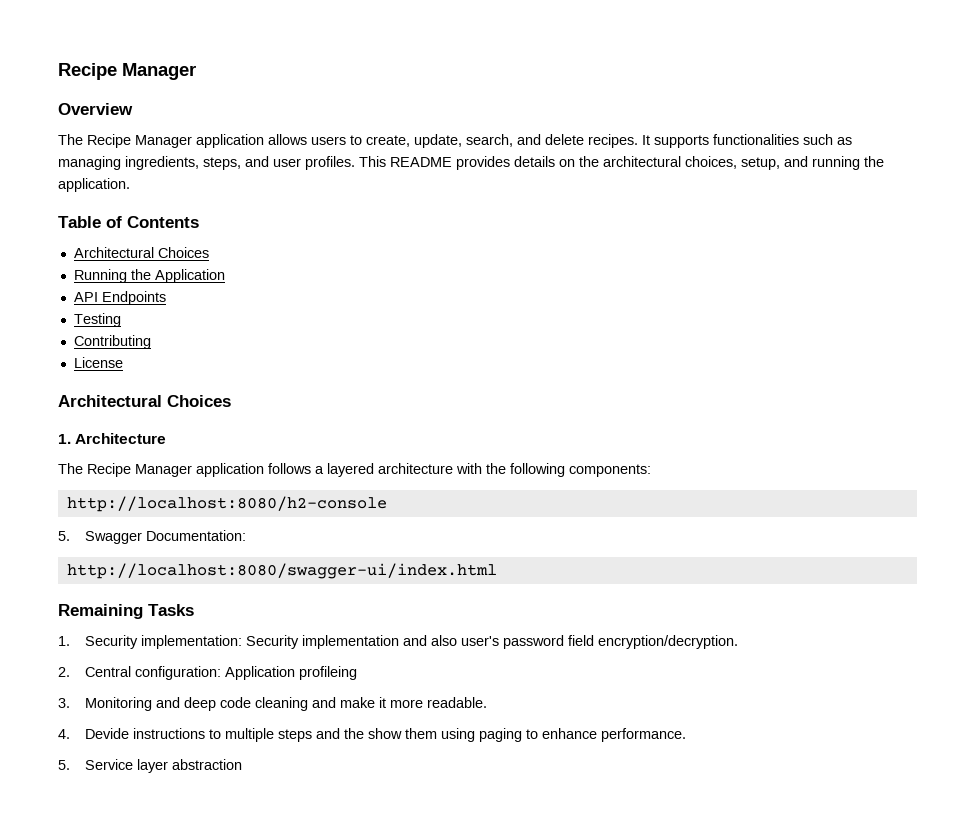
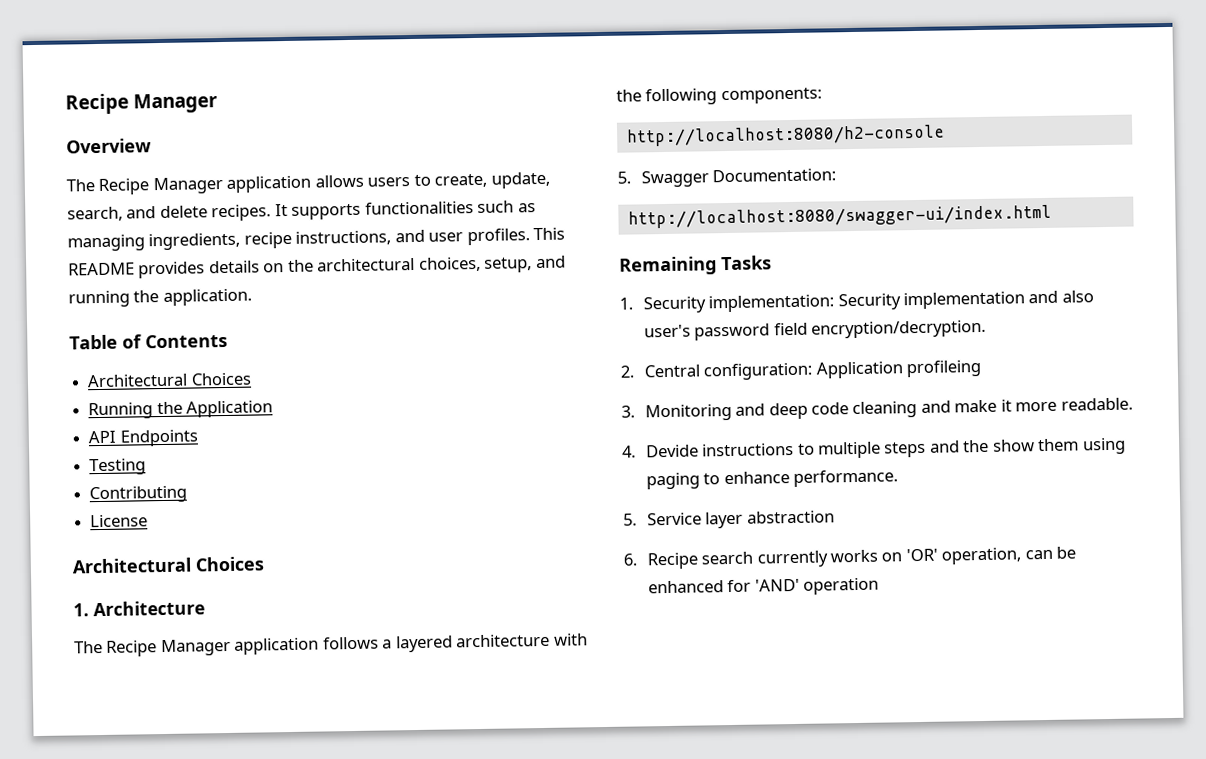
- It supports functionalities such as managing ingredients, steps, and user profiles.
+ It supports functionalities such as managing ingredients, recipe instructions, and user profiles.
+ 6. Recipe search currently works on 'OR' operation, can be enhanced for 'AND' operation

